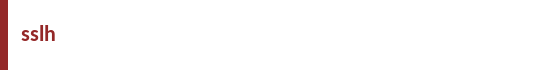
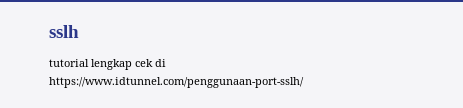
+ tutorial lengkap cek di https://www.idtunnel.com/penggunaan-port-sslh/

